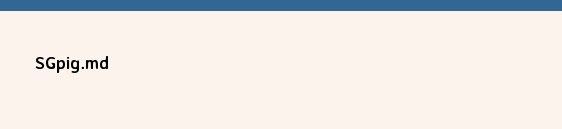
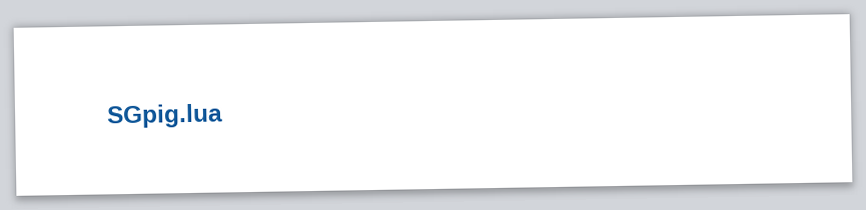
- SGpig.md
+ SGpig.lua

